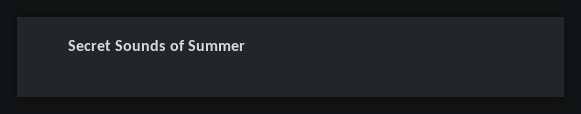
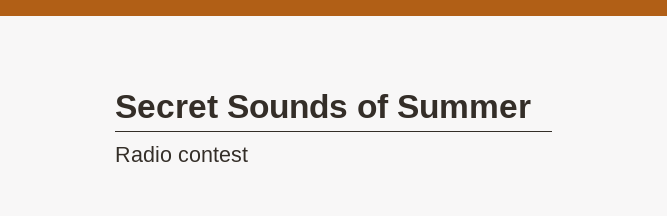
+ Radio contest

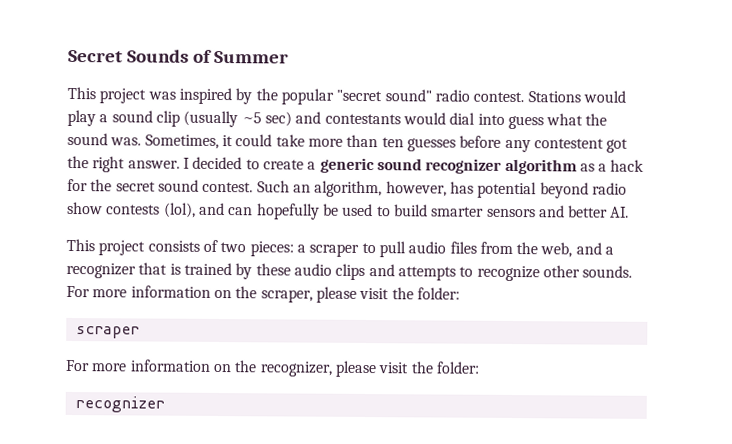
- Radio contest
+ This project was inspired by the popular "secret sound" radio contest. Stations would play a sound clip (usually ~5 sec) and contestants would dial into guess what the sound was. Sometimes, it could take more than ten guesses before any contestent got the right answer. I decided to create a generic sound recognizer algorithm as a hack for the secret sound contest. Such an algorithm, however, has potential beyond radio show contests (lol), and can hopefully be used to build smarter sensors and better AI.
+ This project consists of two pieces: a scraper to pull audio files from the web, and a recognizer that is trained by these audio clips and attempts to recognize other sounds. For more information on the scraper, please visit the folder:
+ scraper
+ For more information on the recognizer, please visit the folder:
+ recognizer

